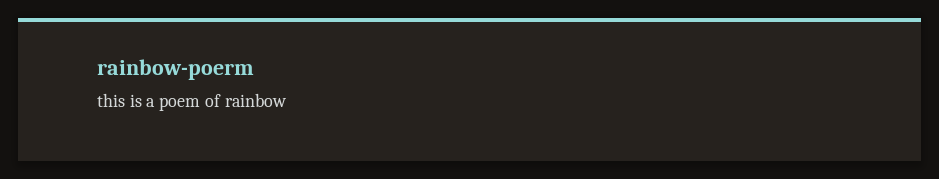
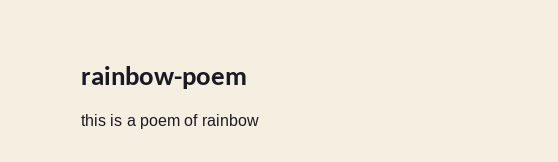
- rainbow-poerm
+ rainbow-poem

